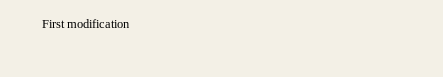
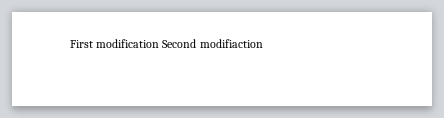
- First modification
+ First modification Second modifiaction

